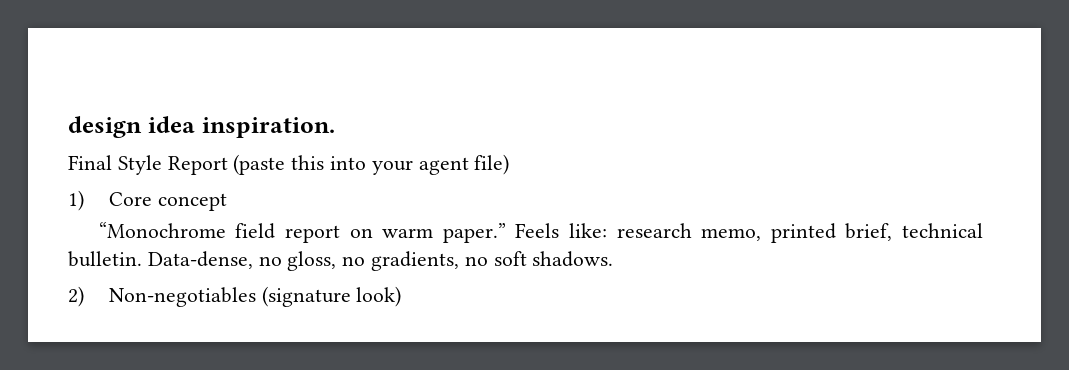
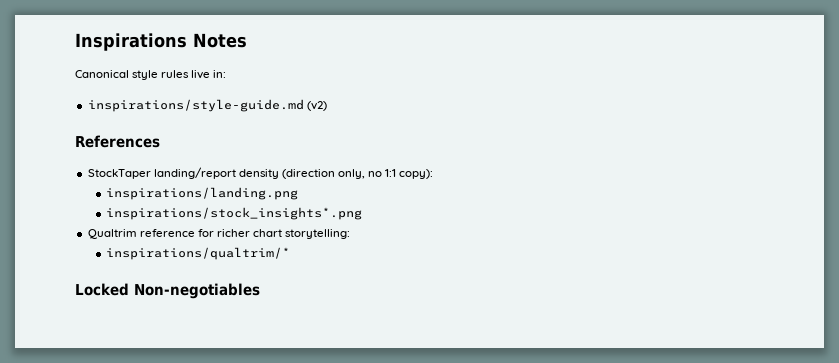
- design idea inspiration.
- Final Style Report (paste this into your agent file)
- 1) Core concept
- “Monochrome field report on warm paper.” Feels like: research memo, printed brief, technical bulletin. Data-dense, no gloss, no gradients, no soft shadows.
- 2) Non-negotiables (signature look)
+ Inspirations Notes
+ Canonical style rules live in:
+ inspirations/style-guide.md (v2)
+ References
+ StockTaper landing/report density (direction only, no 1:1 copy):
+ inspirations/landing.png
+ inspirations/stock_insights*.png
+ Qualtrim reference for richer chart storytelling:
+ inspirations/qualtrim/*
+ Locked Non-negotiables

